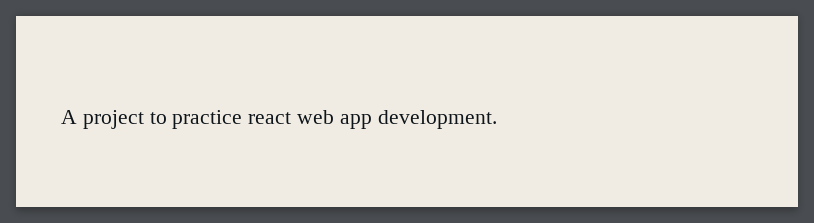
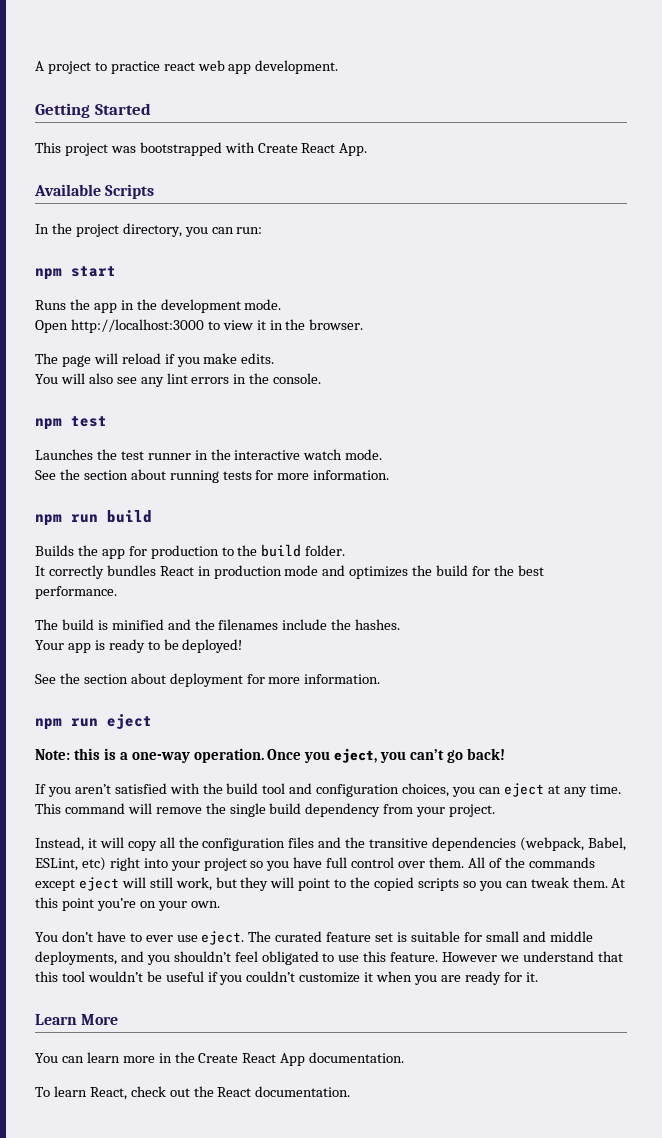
+ Getting Started
+ This project was bootstrapped with Create React App.
+ Available Scripts
+ In the project directory, you can run:
+ npm start
+ Runs the app in the development mode.
+ Open http://localhost:3000 to view it in the browser.
+ The page will reload if you make edits.
+ You will also see any lint errors in the console.
+ npm test
+ Launches the test runner in the interactive watch mode.
+ See the section about running tests for more information.
+ npm run build
+ Builds the app for production to the build folder.
+ It correctly bundles React in production mode and optimizes the build for the best performance.
+ The build is minified and the filenames include the hashes.
+ Your app is ready to be deployed!
+ See the section about deployment for more information.
+ npm run eject
+ Note: this is a one-way operation. Once you eject, you can’t go back!
+ If you aren’t satisfied with the build tool and configuration choices, you can eject at any time. This command will remove the single build dependency from your project.
+ Instead, it will copy all the configuration files and the transitive dependencies (webpack, Babel, ESLint, etc) right into your project so you have full control over them. All of the commands except eject will still work, but they will point to the copied scripts so you can tweak them. At this point you’re on your own.
+ You don’t have to ever use eject. The curated feature set is suitable for small and middle deployments, and you shouldn’t feel obligated to use this feature. However we understand that this tool wouldn’t be useful if you couldn’t customize it when you are ready for it.
+ Learn More
+ You can learn more in the Create React App documentation.
+ To learn React, check out the React documentation.

